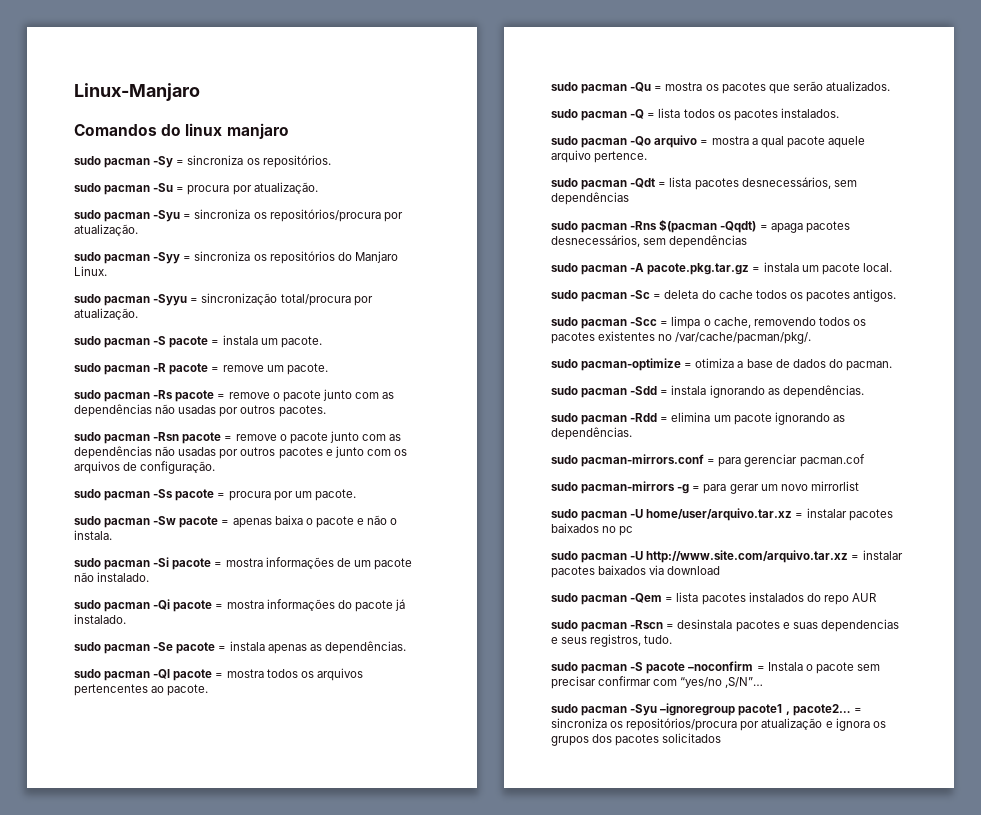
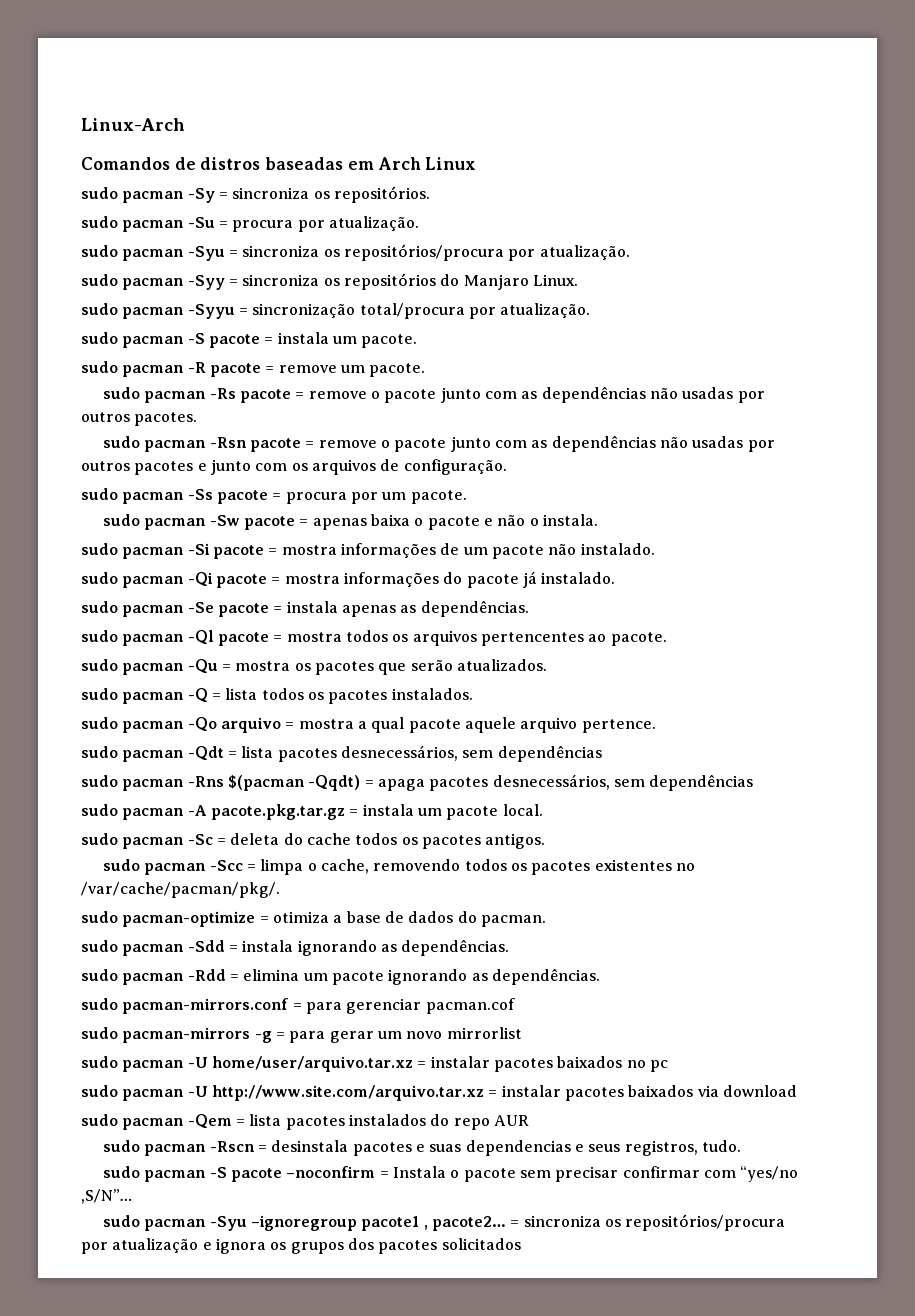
- Linux-Manjaro
+ Linux-Arch
- Comandos do linux manjaro
+ Comandos de distros baseadas em Arch Linux

